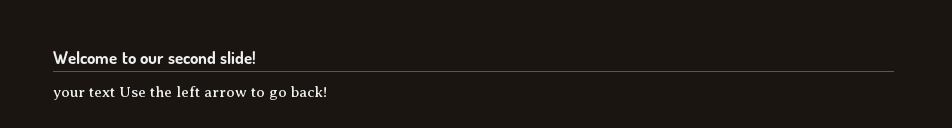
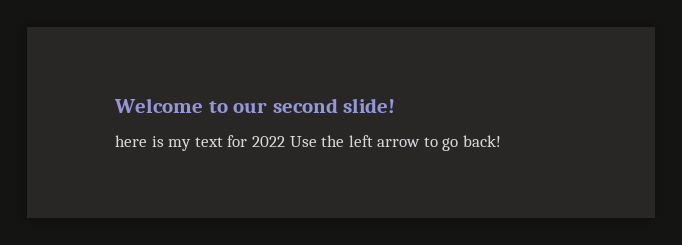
- your text Use the left arrow to go back!
+ here is my text for 2022 Use the left arrow to go back!

